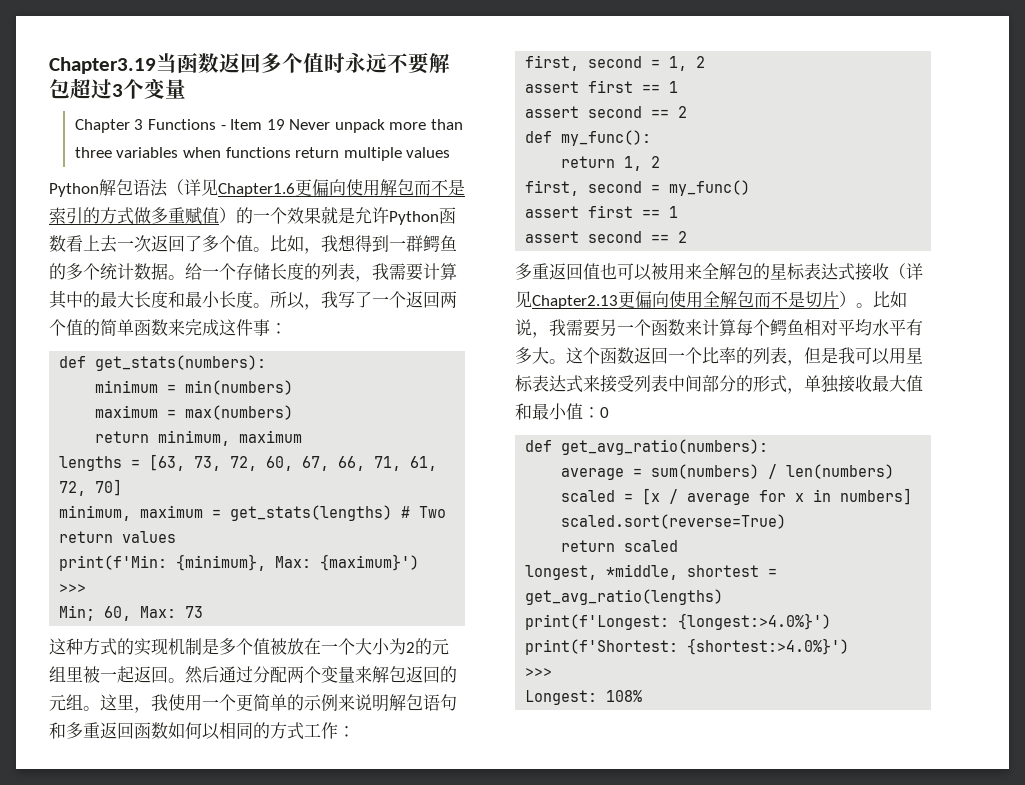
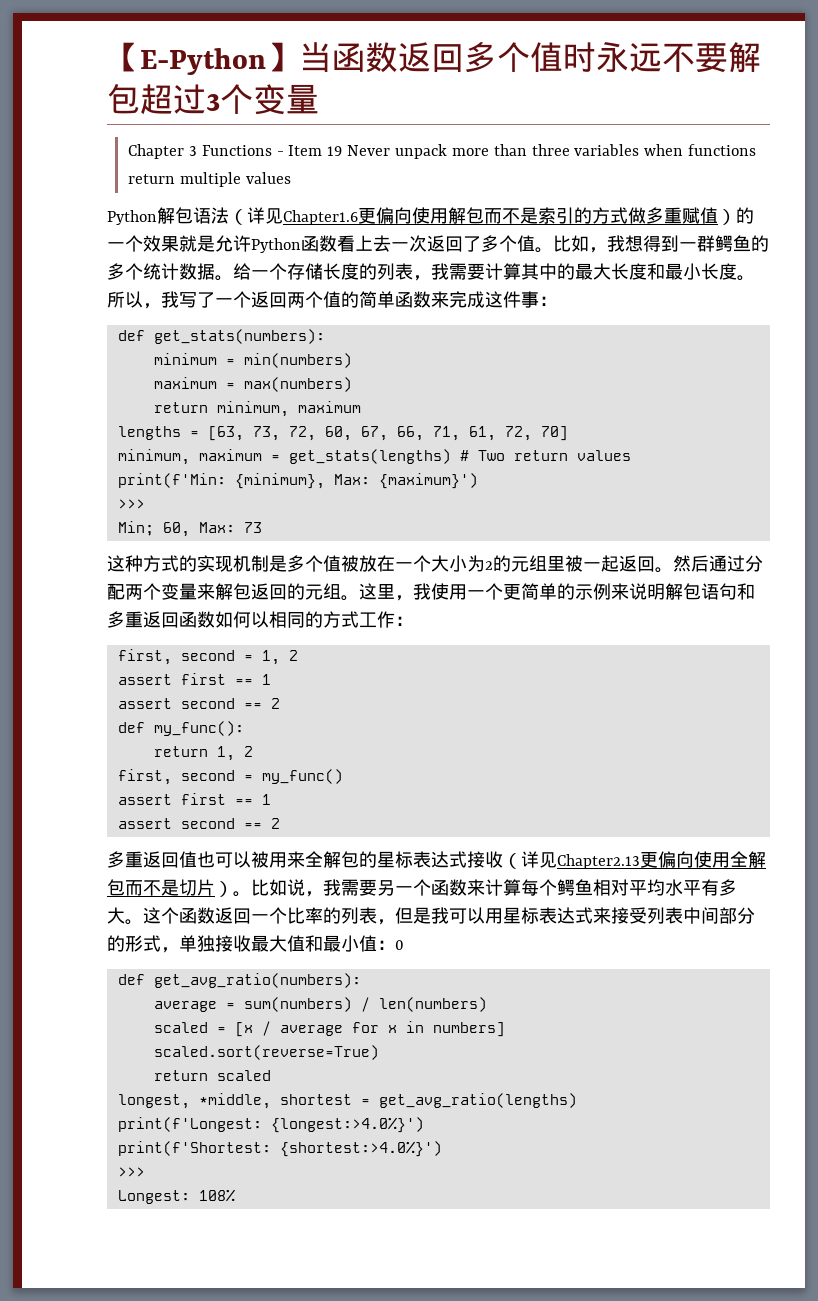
- Chapter3.19当函数返回多个值时永远不要解包超过3个变量
+ 【E-Python】当函数返回多个值时永远不要解包超过3个变量

